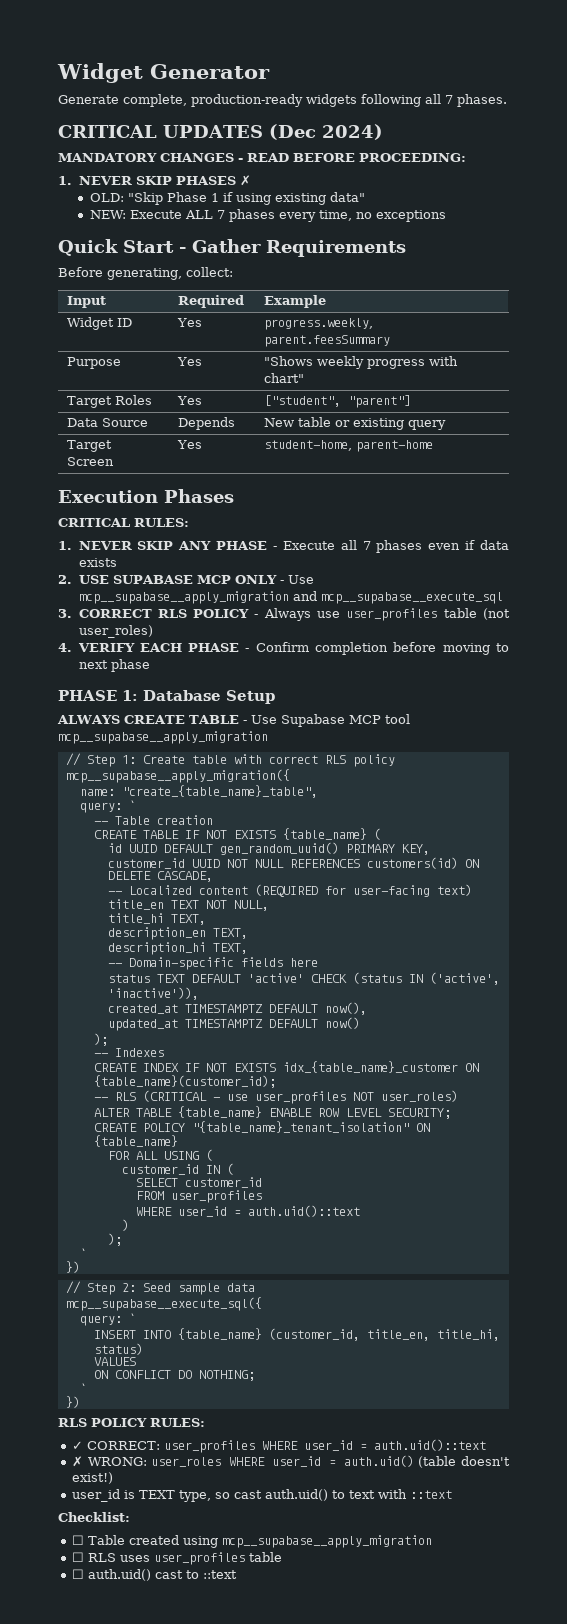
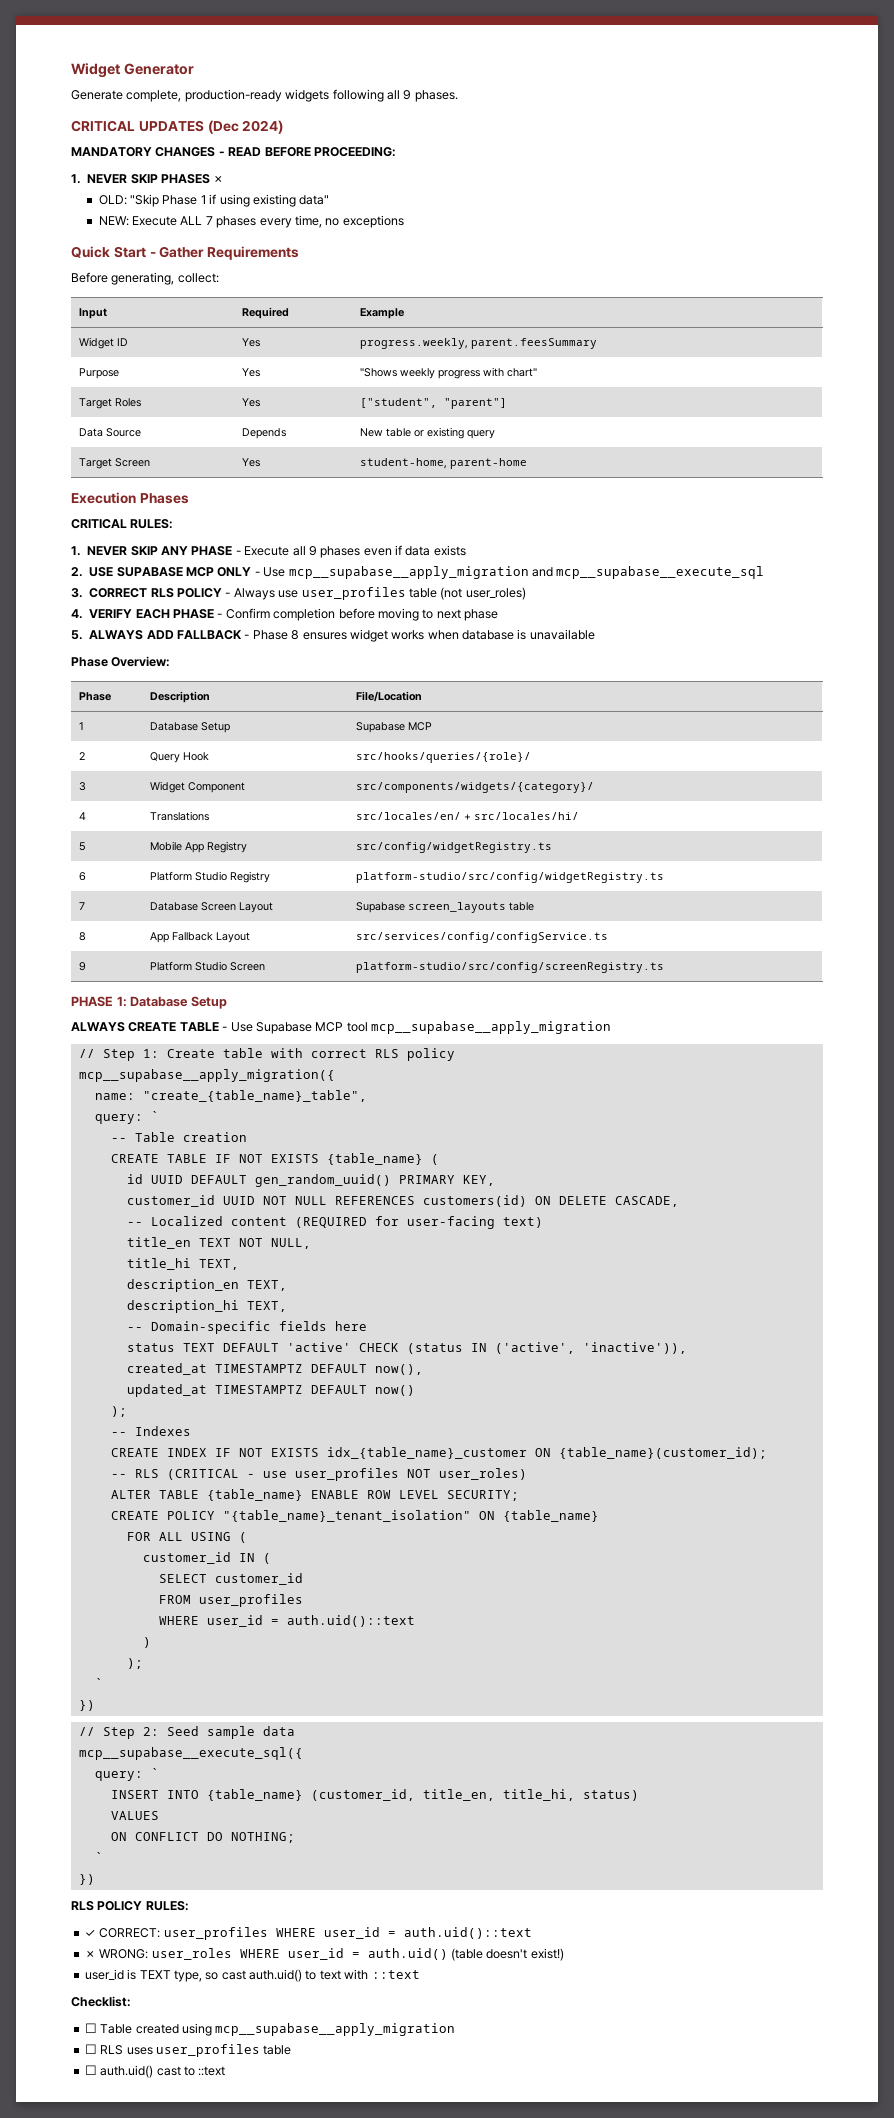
- Generate complete, production-ready widgets following all 7 phases.
+ Generate complete, production-ready widgets following all 9 phases.
- 1. NEVER SKIP ANY PHASE - Execute all 7 phases even if data exists
+ 1. NEVER SKIP ANY PHASE - Execute all 9 phases even if data exists
+ 5. ALWAYS ADD FALLBACK - Phase 8 ensures widget works when database is unavailable
+ Phase Overview:
+ Phase | Description | File/Location
+ 1 | Database Setup | Supabase MCP
+ 2 | Query Hook | src/hooks/queries/{role}/
+ 3 | Widget Component | src/components/widgets/{category}/
+ 4 | Translations | src/locales/en/ + src/locales/hi/
+ 5 | Mobile App Registry | src/config/widgetRegistry.ts
+ 6 | Platform Studio Registry | platform-studio/src/config/widgetRegistry.ts
+ 7 | Database Screen Layout | Supabase screen_layouts table
+ 8 | App Fallback Layout | src/services/config/configService.ts
+ 9 | Platform Studio Screen | platform-studio/src/config/screenRegistry.ts

